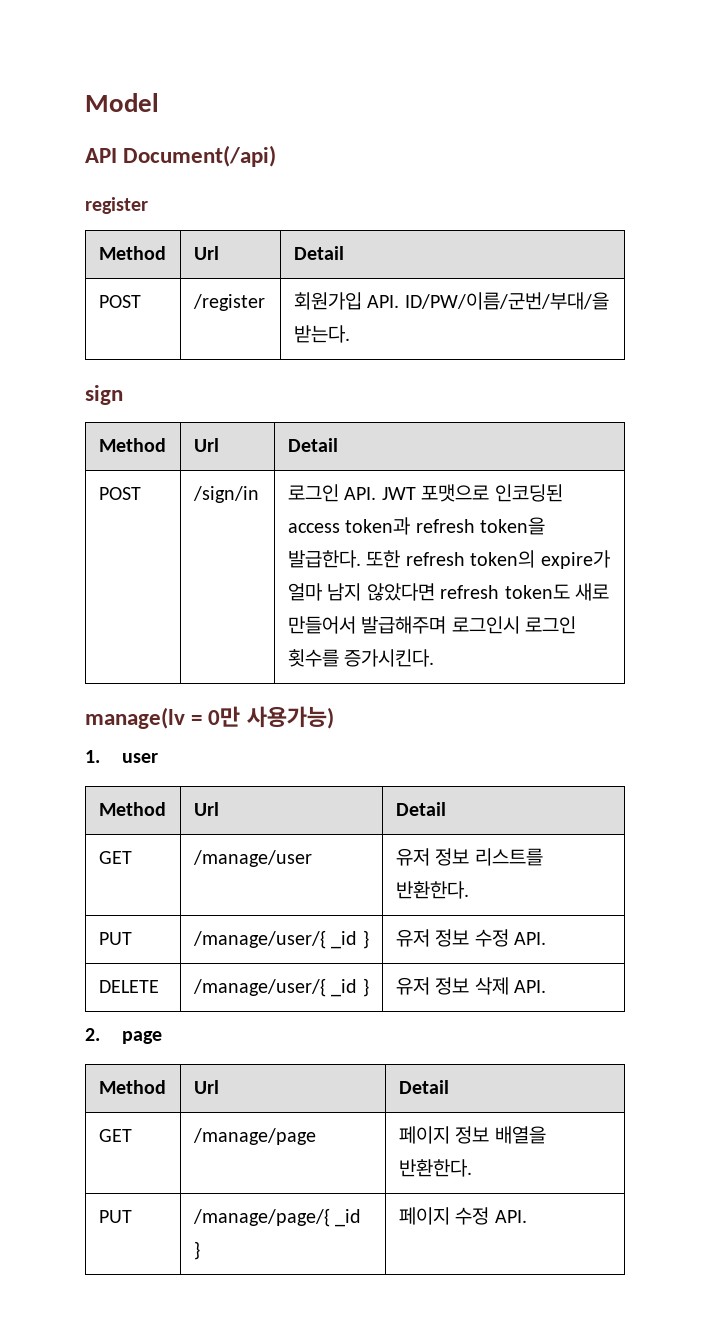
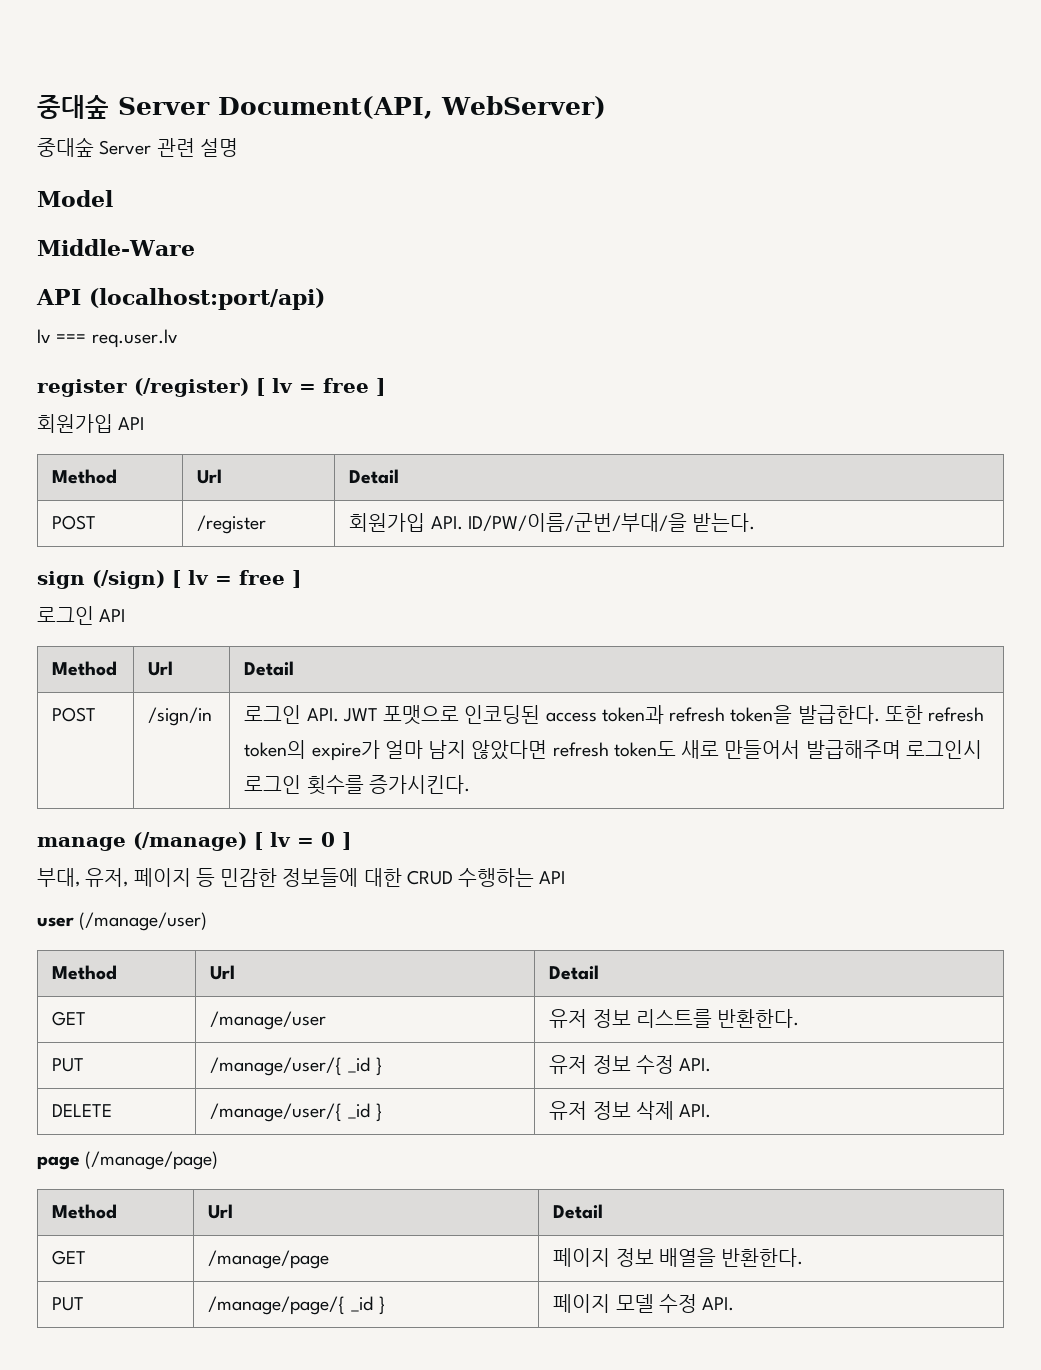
+ 중대숲 Server Document(API, WebServer)
+ 중대숲 Server 관련 설명
- API Document(/api)
- register
+ Middle-Ware
+ API (localhost:port/api)
+ lv === req.user.lv
+ register (/register) [ lv = free ]
+ 회원가입 API
- sign
+ sign (/sign) [ lv = free ]
+ 로그인 API
- manage(lv = 0만 사용가능)
- 1. user
+ manage (/manage) [ lv = 0 ]
+ 부대, 유저, 페이지 등 민감한 정보들에 대한 CRUD 수행하는 API
+ user (/manage/user)
- 2. page
+ page (/manage/page)
- PUT | /manage/page/{ _id } | 페이지 수정 API.
+ PUT | /manage/page/{ _id } | 페이지 모델 수정 API.

